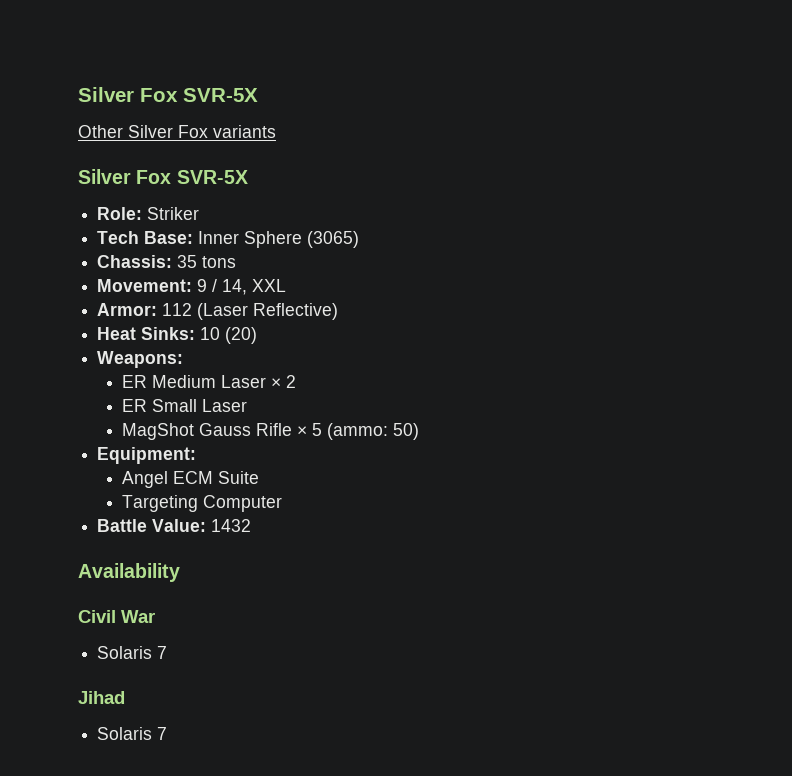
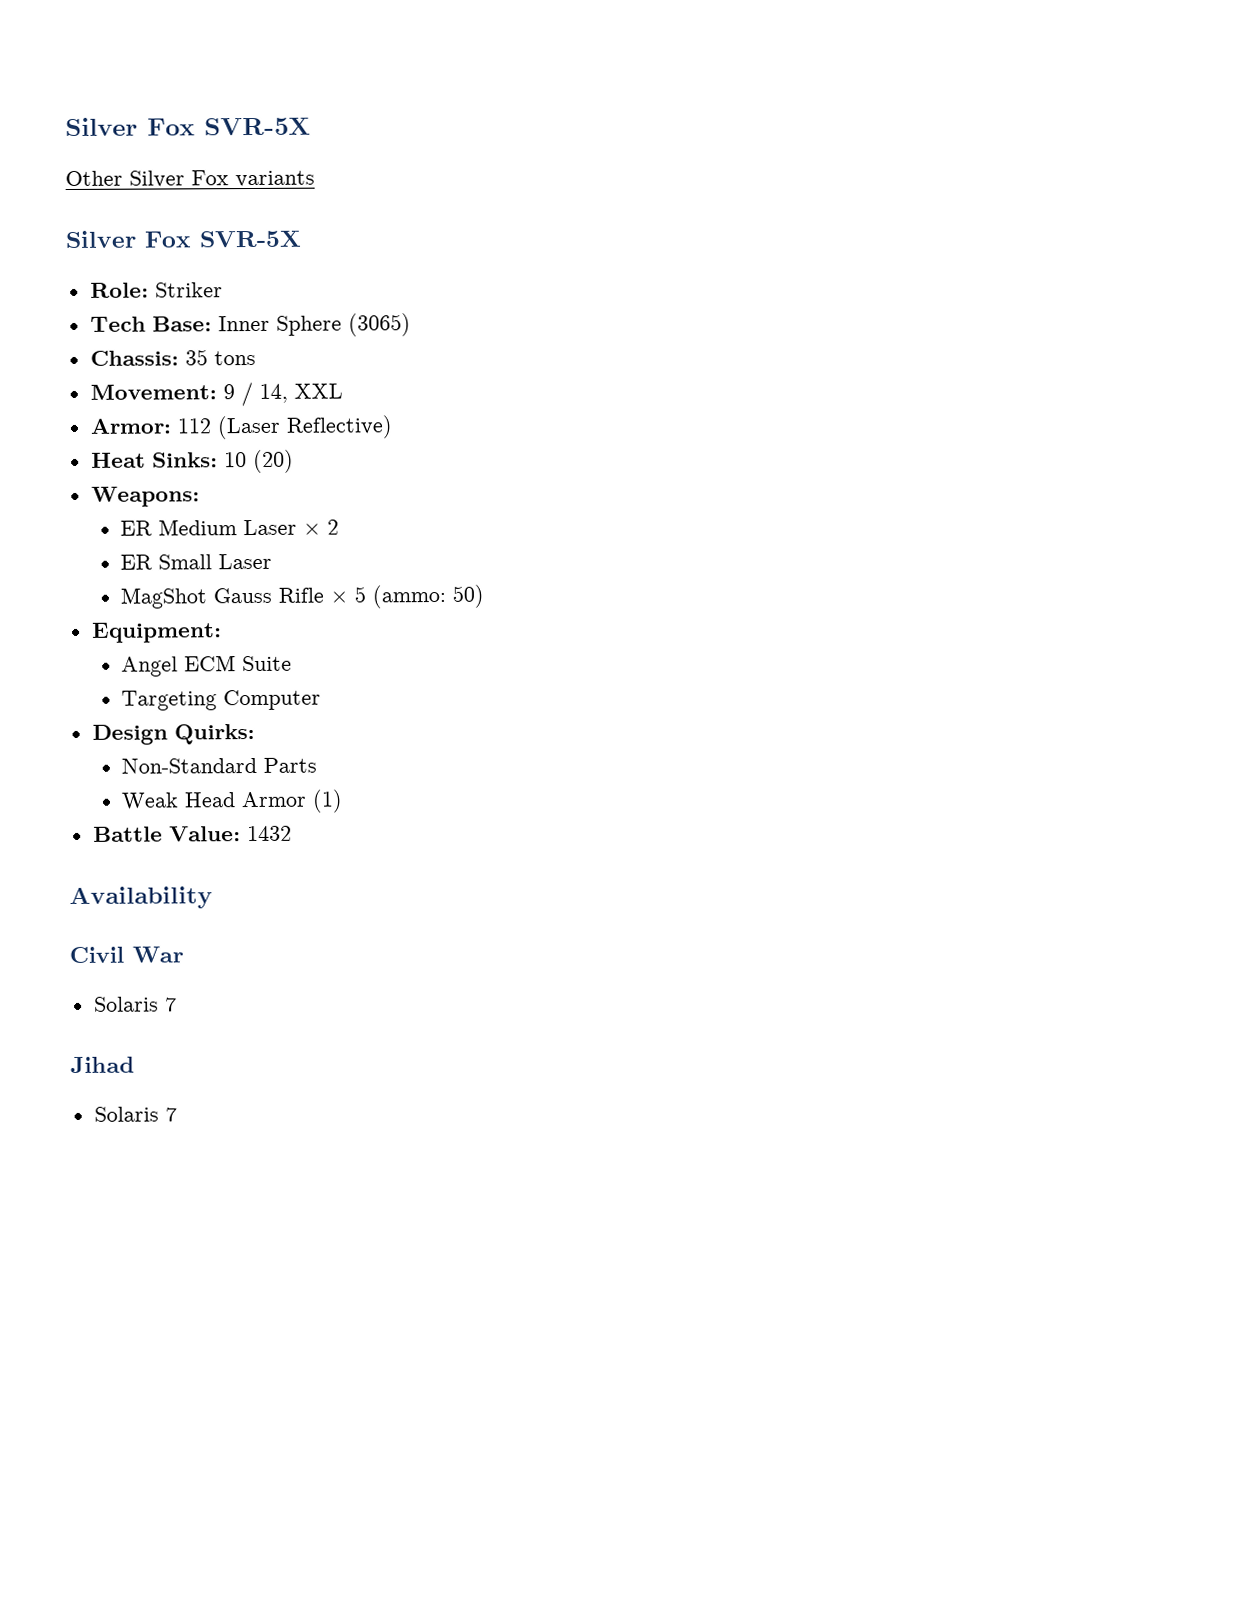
+ Design Quirks:
+ Non-Standard Parts
+ Weak Head Armor (1)

